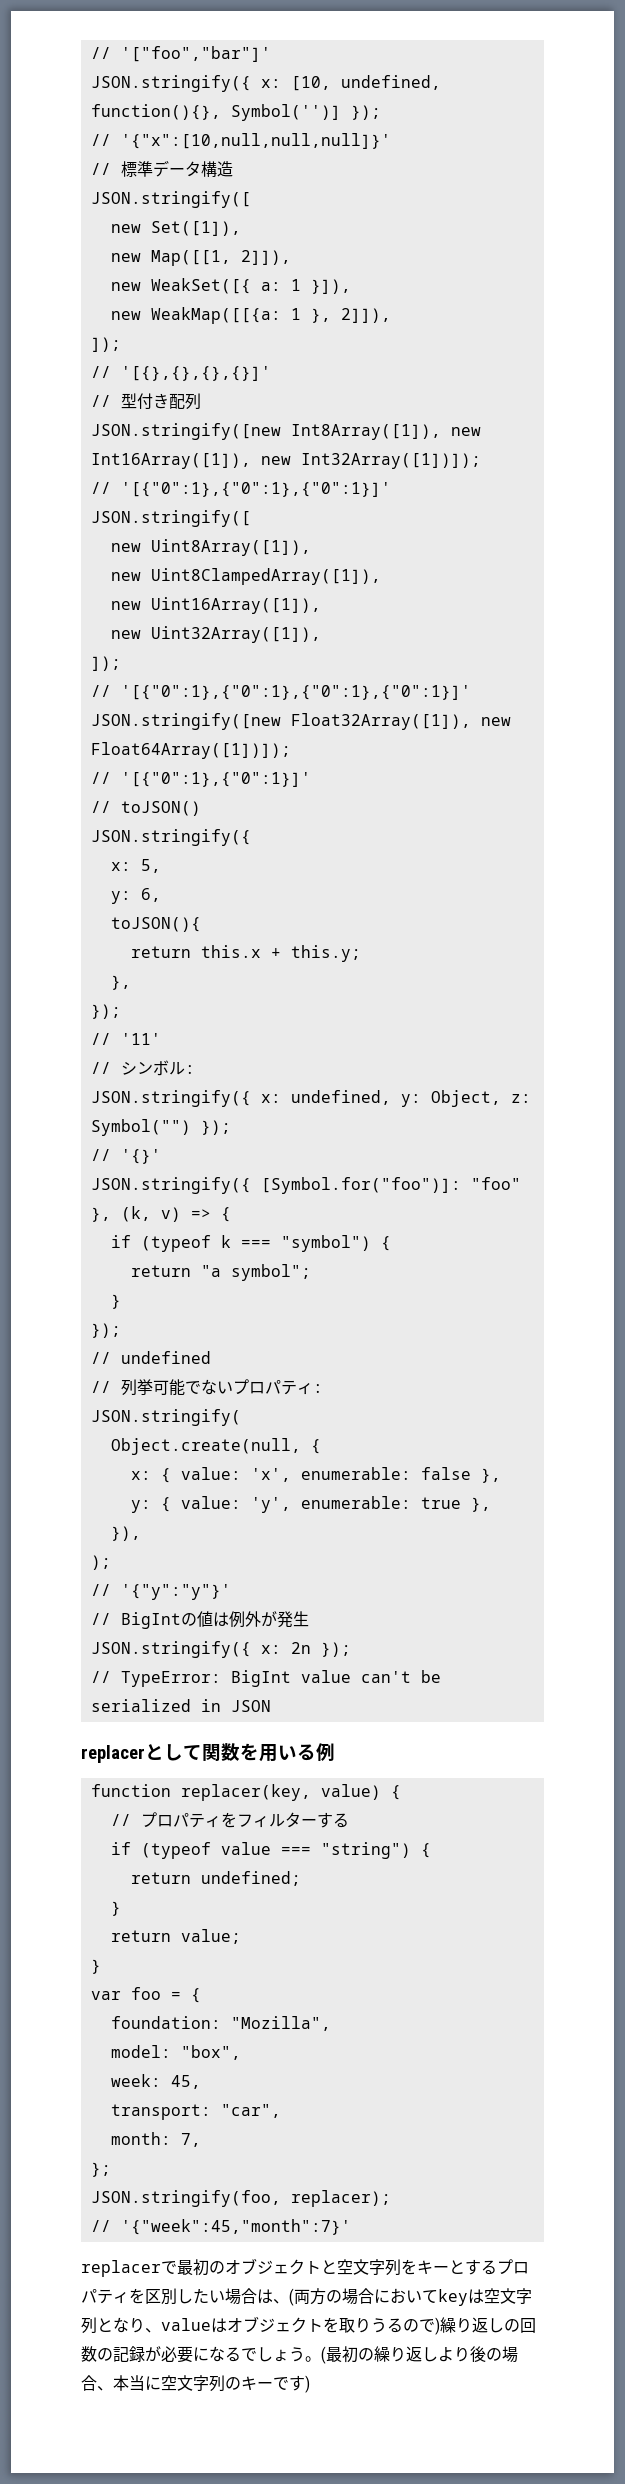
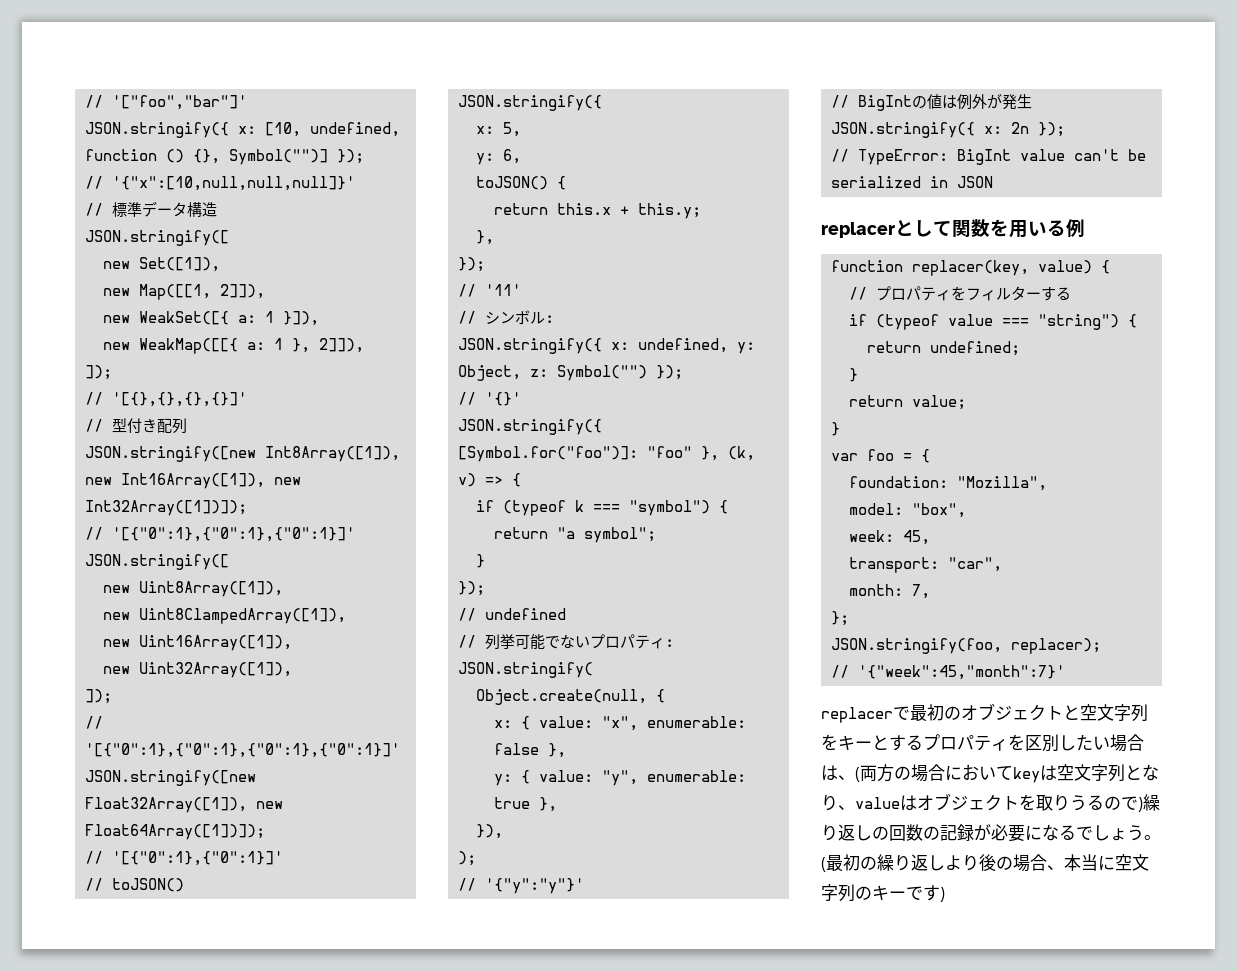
- JSON.stringify({ x: [10, undefined, function(){}, Symbol('')] });
+ JSON.stringify({ x: [10, undefined, function () {}, Symbol("")] });
- new WeakMap([[{a: 1 }, 2]]),
+ new WeakMap([[{ a: 1 }, 2]]),
- toJSON(){
+ toJSON() {
- x: { value: 'x', enumerable: false },
+ x: { value: "x", enumerable: false },
- y: { value: 'y', enumerable: true },
+ y: { value: "y", enumerable: true },

